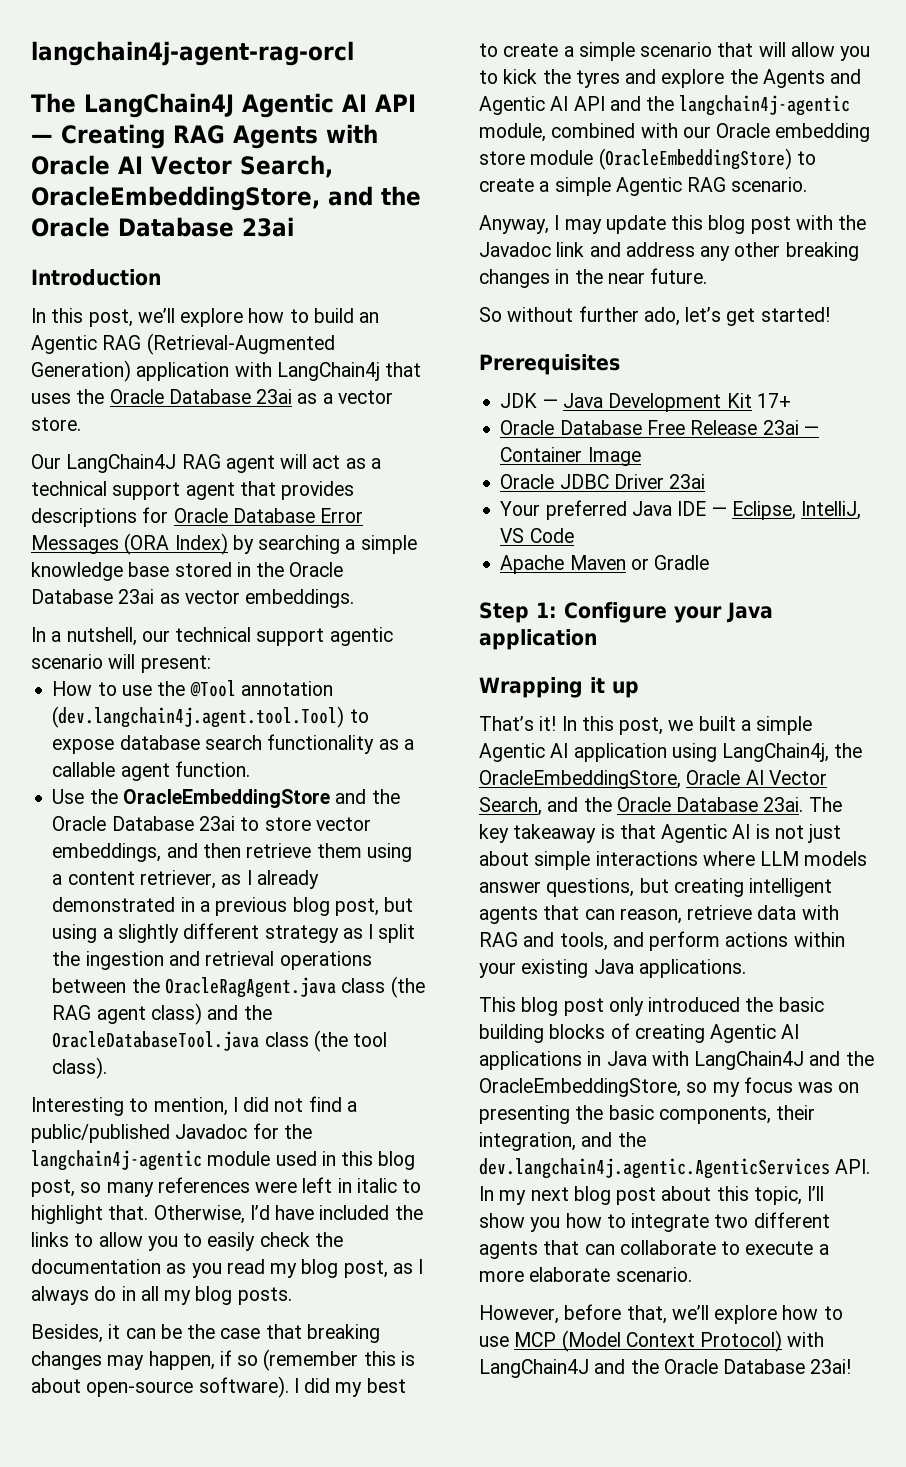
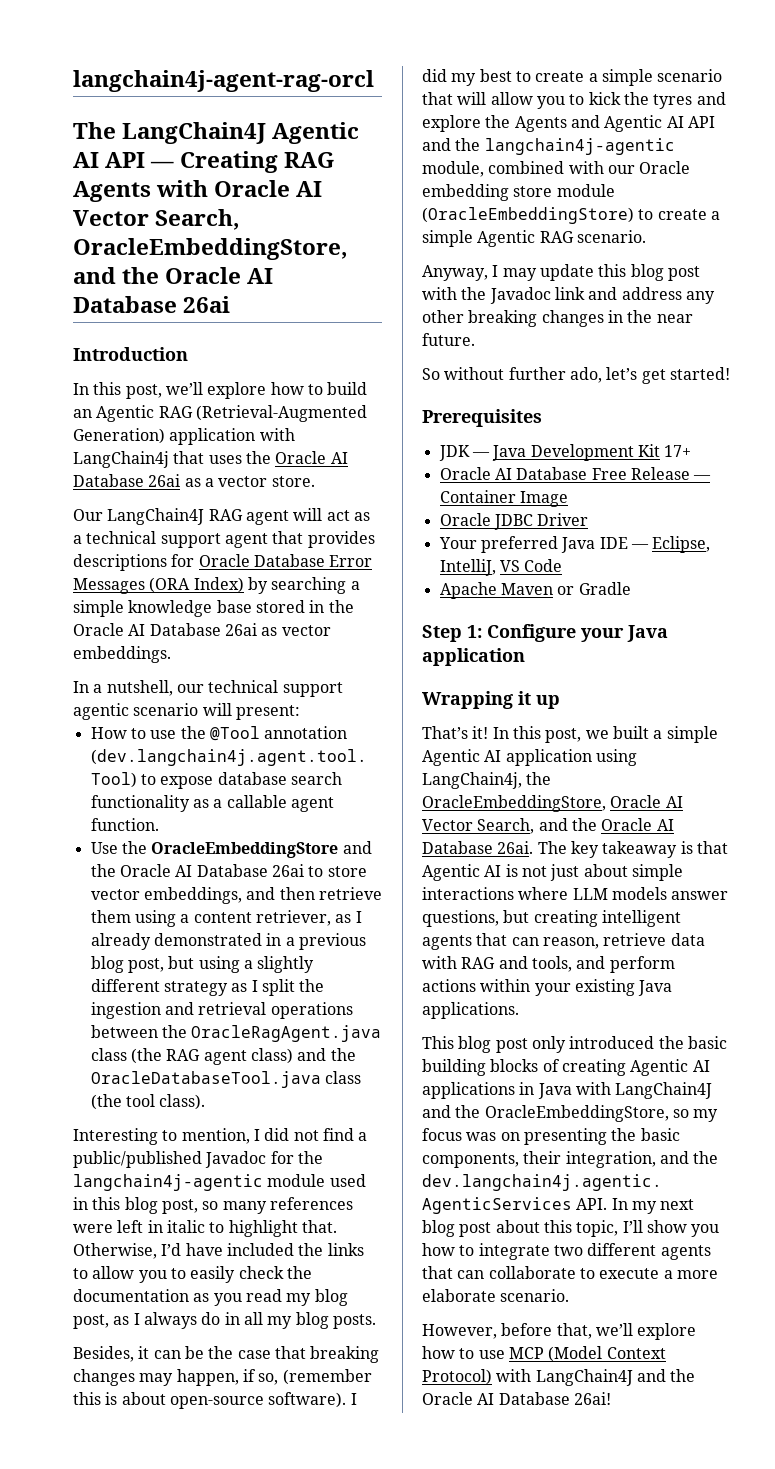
- The LangChain4J Agentic AI API — Creating RAG Agents with Oracle AI Vector Search, OracleEmbeddingStore, and the Oracle Database 23ai
+ The LangChain4J Agentic AI API — Creating RAG Agents with Oracle AI Vector Search, OracleEmbeddingStore, and the Oracle AI Database 26ai
- In this post, we’ll explore how to build an Agentic RAG (Retrieval-Augmented Generation) application with LangChain4j that uses the Oracle Database 23ai as a vector store.
+ In this post, we’ll explore how to build an Agentic RAG (Retrieval-Augmented Generation) application with LangChain4j that uses the Oracle AI Database 26ai as a vector store.
- Our LangChain4J RAG agent will act as a technical support agent that provides descriptions for Oracle Database Error Messages (ORA Index) by searching a simple knowledge base stored in the Oracle Database 23ai as vector embeddings.
+ Our LangChain4J RAG agent will act as a technical support agent that provides descriptions for Oracle Database Error Messages (ORA Index) by searching a simple knowledge base stored in the Oracle AI Database 26ai as vector embeddings.
- Use the OracleEmbeddingStore and the Oracle Database 23ai to store vector embeddings, and then retrieve them using a content retriever, as I already demonstrated in a previous blog post, but using a slightly different strategy as I split the ingestion and retrieval operations between the OracleRagAgent.java class (the RAG agent class) and the OracleDatabaseTool.java class (the tool class).
+ Use the OracleEmbeddingStore and the Oracle AI Database 26ai to store vector embeddings, and then retrieve them using a content retriever, as I already demonstrated in a previous blog post, but using a slightly different strategy as I split the ingestion and retrieval operations between the OracleRagAgent.java class (the RAG agent class) and the OracleDatabaseTool.java class (the tool class).
- Besides, it can be the case that breaking changes may happen, if so (remember this is about open-source software).
+ Besides, it can be the case that breaking changes may happen, if so, (remember this is about open-source software).
- Oracle Database Free Release 23ai — Container Image
+ Oracle AI Database Free Release — Container Image
- Oracle JDBC Driver 23ai
+ Oracle JDBC Driver
- In this post, we built a simple Agentic AI application using LangChain4j, the OracleEmbeddingStore, Oracle AI Vector Search, and the Oracle Database 23ai.
+ In this post, we built a simple Agentic AI application using LangChain4j, the OracleEmbeddingStore, Oracle AI Vector Search, and the Oracle AI Database 26ai.
- However, before that, we’ll explore how to use MCP (Model Context Protocol) with LangChain4J and the Oracle Database 23ai!
+ However, before that, we’ll explore how to use MCP (Model Context Protocol) with LangChain4J and the Oracle AI Database 26ai!

